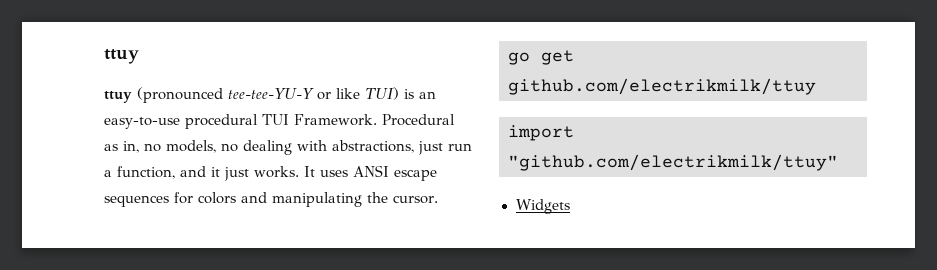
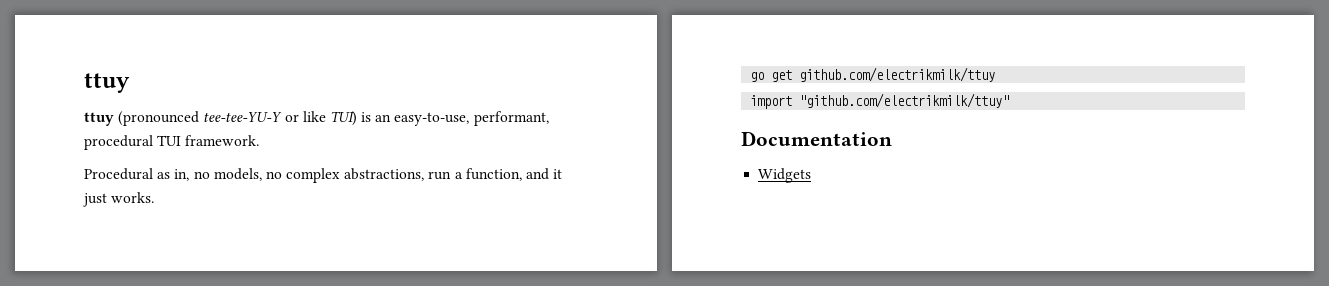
- ttuy (pronounced tee-tee-YU-Y or like TUI) is an easy-to-use procedural TUI Framework. Procedural as in, no models, no dealing with abstractions, just run a function, and it just works. It uses ANSI escape sequences for colors and manipulating the cursor.
+ ttuy (pronounced tee-tee-YU-Y or like TUI) is an easy-to-use, performant, procedural TUI framework.
+ Procedural as in, no models, no complex abstractions, run a function, and it just works.
+ Documentation

